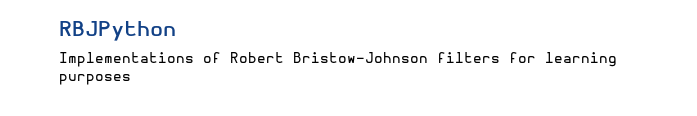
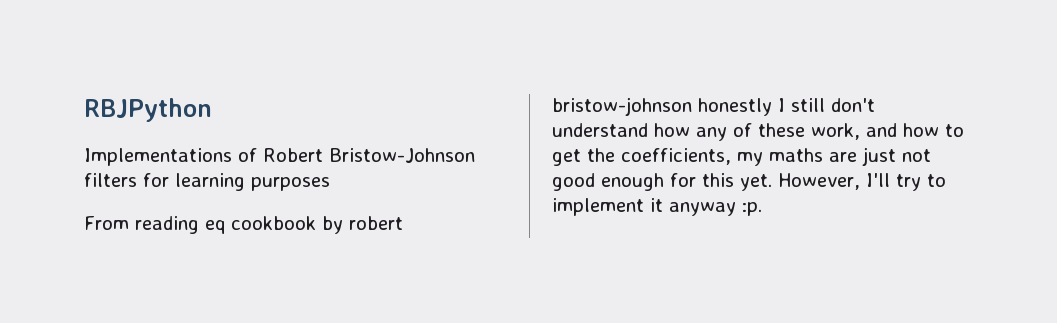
+ From reading eq cookbook by robert bristow-johnson honestly I still don't understand how any of these work, and how to get the coefficients, my maths are just not good enough for this yet. However, I'll try to implement it anyway :p.

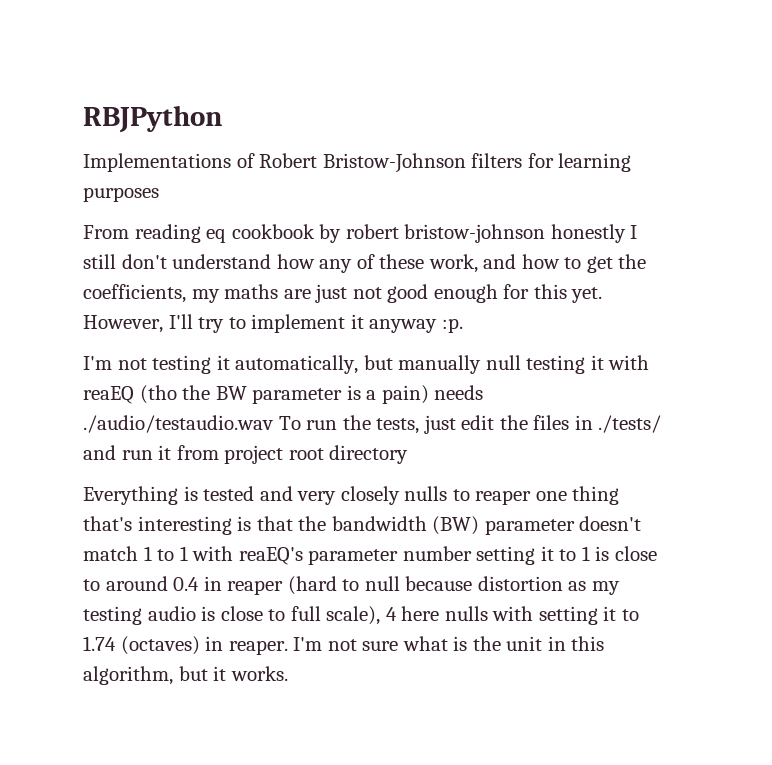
+ I'm not testing it automatically, but manually null testing it with reaEQ (tho the BW parameter is a pain) needs ./audio/testaudio.wav To run the tests, just edit the files in ./tests/ and run it from project root directory
+ Everything is tested and very closely nulls to reaper one thing that's interesting is that the bandwidth (BW) parameter doesn't match 1 to 1 with reaEQ's parameter number setting it to 1 is close to around 0.4 in reaper (hard to null because distortion as my testing audio is close to full scale), 4 here nulls with setting it to 1.74 (octaves) in reaper. I'm not sure what is the unit in this algorithm, but it works.

